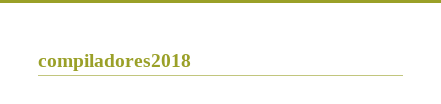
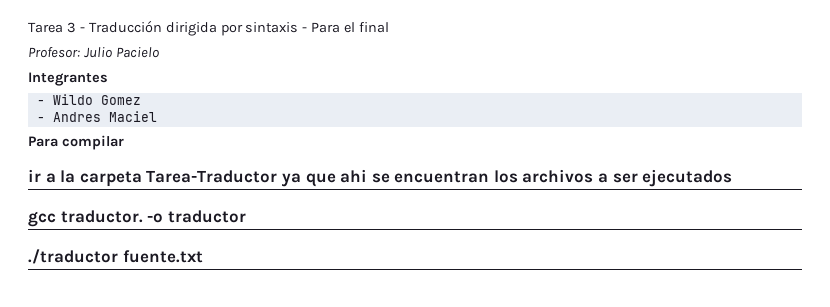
- compiladores2018
+ Tarea 3 - Traducción dirigida por sintaxis - Para el final
+ Profesor: Julio Pacielo
+ Integrantes
+ - Wildo Gomez
+ - Andres Maciel
+ Para compilar
+ ir a la carpeta Tarea-Traductor ya que ahi se encuentran los archivos a ser ejecutados
+ gcc traductor. -o traductor
+ ./traductor fuente.txt

